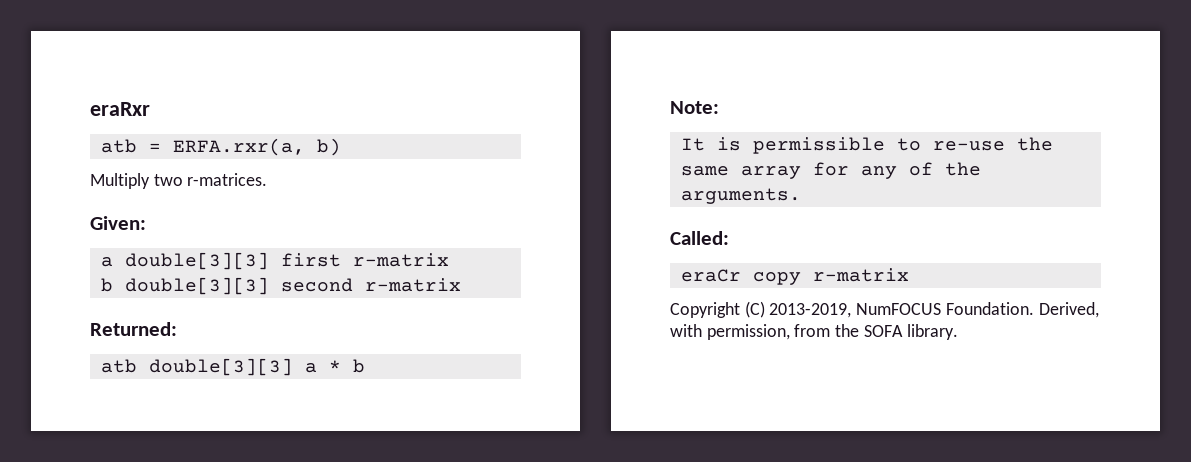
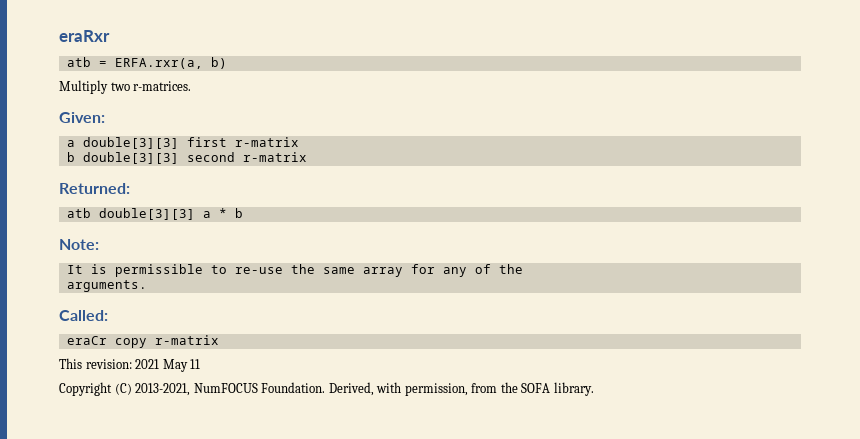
+ This revision: 2021 May 11
- Copyright (C) 2013-2019, NumFOCUS Foundation.
+ Copyright (C) 2013-2021, NumFOCUS Foundation.

